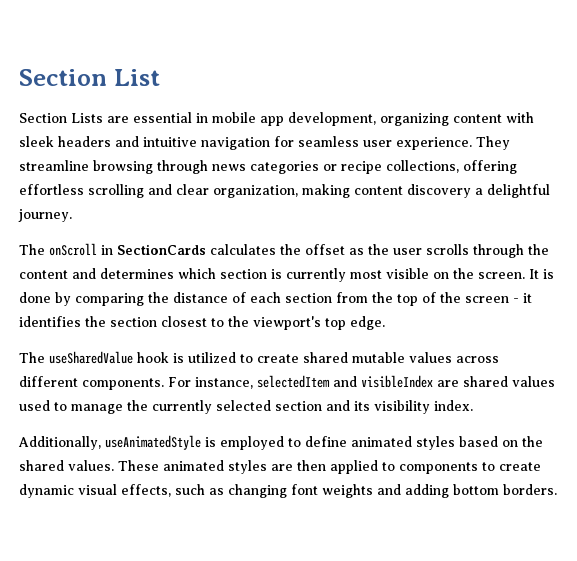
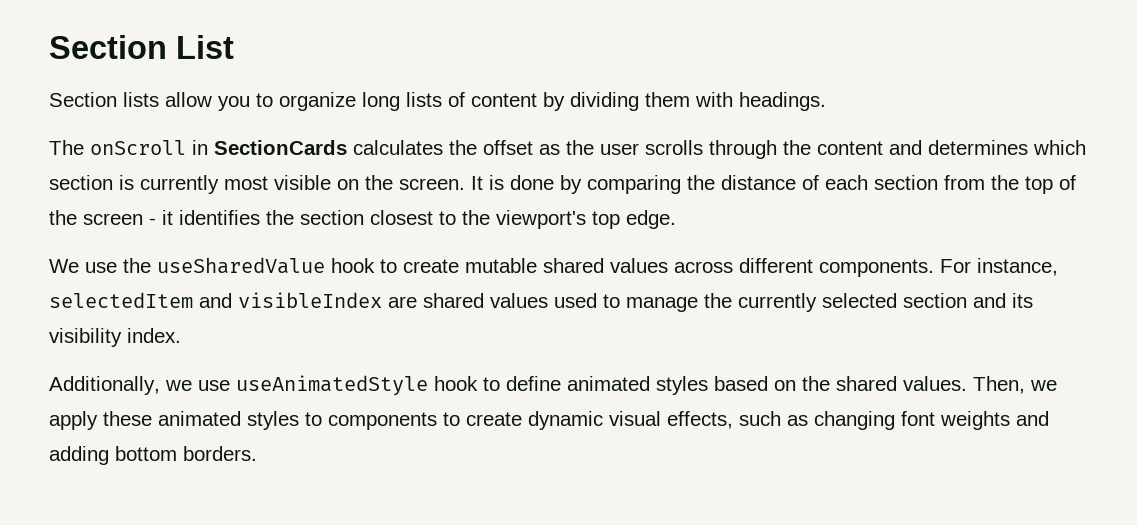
- Section Lists are essential in mobile app development, organizing content with sleek headers and intuitive navigation for seamless user experience. They streamline browsing through news categories or recipe collections, offering effortless scrolling and clear organization, making content discovery a delightful journey.
+ Section lists allow you to organize long lists of content by dividing them with headings.
- The useSharedValue hook is utilized to create shared mutable values across different components.
+ We use the useSharedValue hook to create mutable shared values across different components.
- Additionally, useAnimatedStyle is employed to define animated styles based on the shared values.
+ Additionally, we use useAnimatedStyle hook to define animated styles based on the shared values.
- These animated styles are then applied to components to create dynamic visual effects, such as changing font weights and adding bottom borders.
+ Then, we apply these animated styles to components to create dynamic visual effects, such as changing font weights and adding bottom borders.

